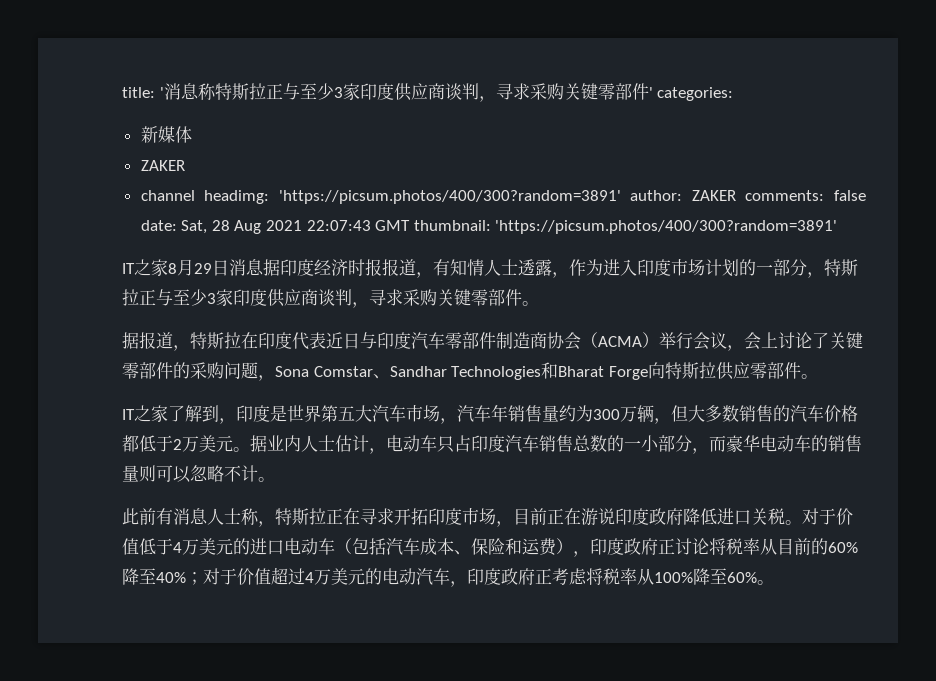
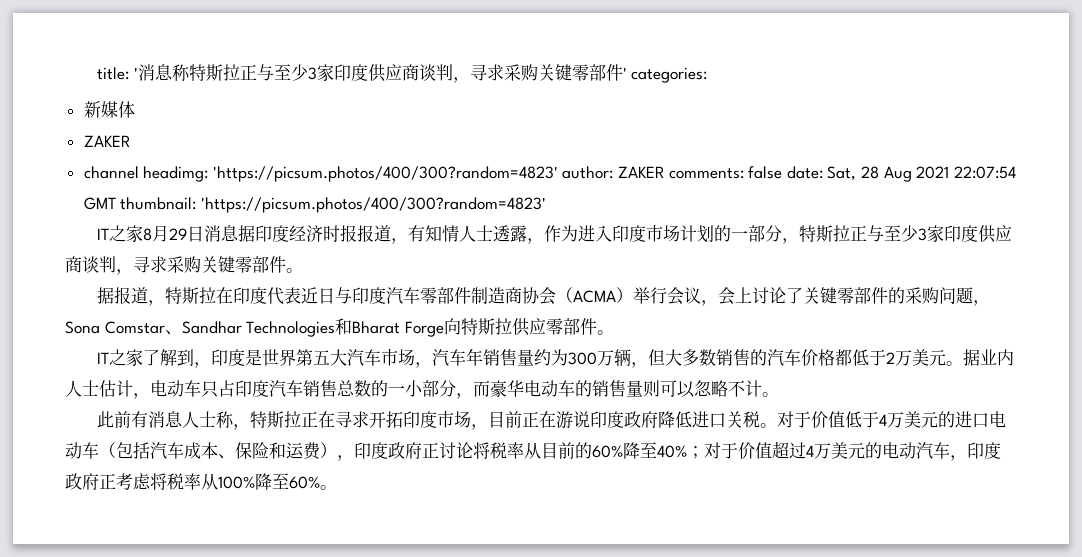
- channel headimg: 'https://picsum.photos/400/300?random=3891' author: ZAKER comments: false date: Sat, 28 Aug 2021 22:07:43 GMT thumbnail: 'https://picsum.photos/400/300?random=3891'
+ channel headimg: 'https://picsum.photos/400/300?random=4823' author: ZAKER comments: false date: Sat, 28 Aug 2021 22:07:54 GMT thumbnail: 'https://picsum.photos/400/300?random=4823'

